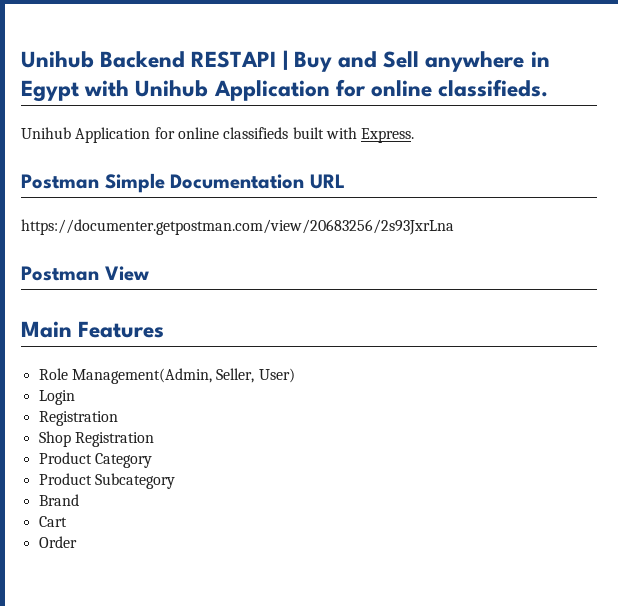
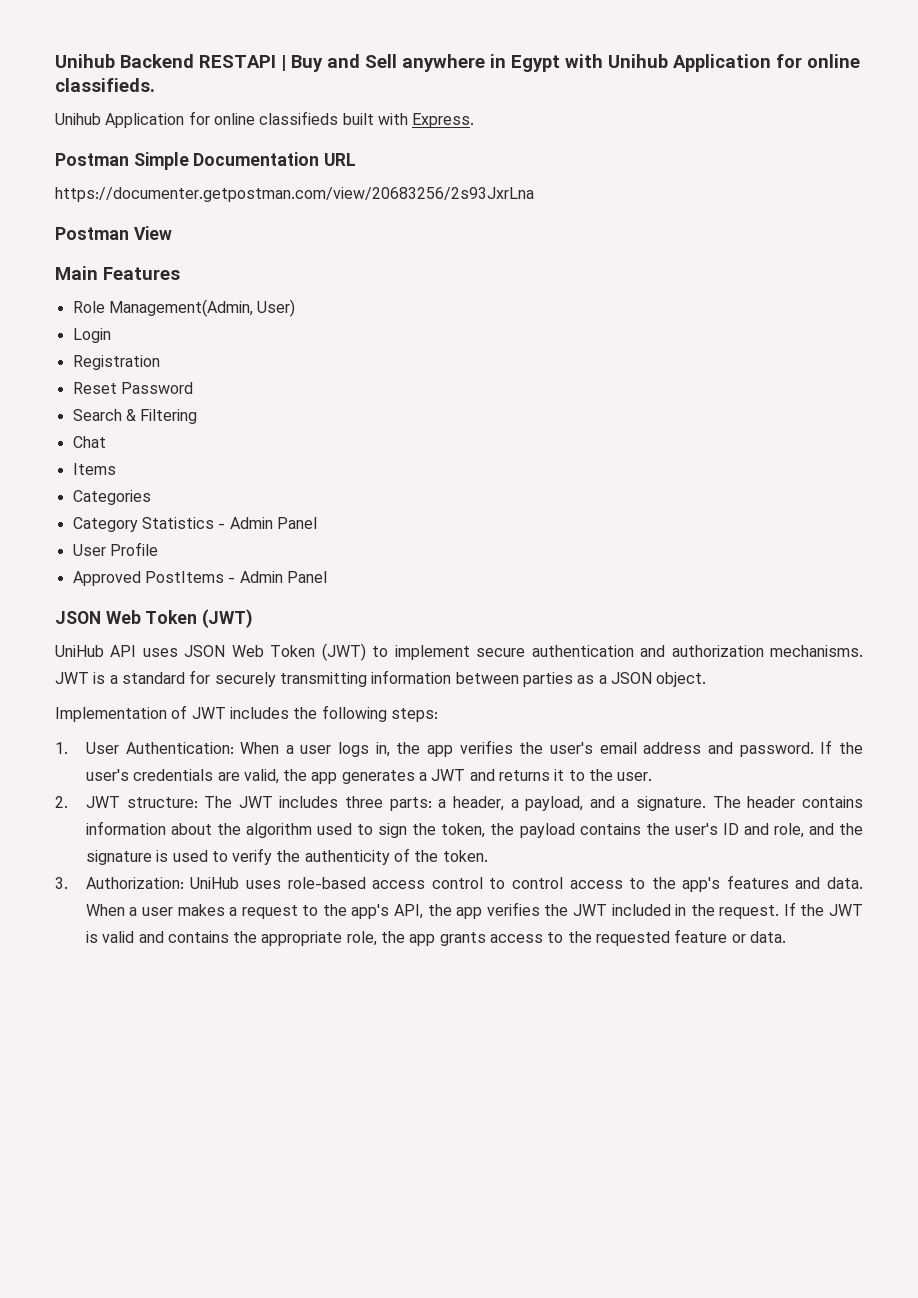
- Role Management(Admin, Seller, User)
+ Role Management(Admin, User)
- Shop Registration
- Product Category
- Product Subcategory
- Brand
- Cart
- Order
+ Reset Password
+ Search & Filtering
+ Chat
+ Items
+ Categories
+ Category Statistics - Admin Panel
+ User Profile
+ Approved PostItems - Admin Panel
+ JSON Web Token (JWT)
+ UniHub API uses JSON Web Token (JWT) to implement secure authentication and authorization mechanisms. JWT is a standard for securely transmitting information between parties as a JSON object.
+ Implementation of JWT includes the following steps:
+ 1. User Authentication: When a user logs in, the app verifies the user's email address and password. If the user's credentials are valid, the app generates a JWT and returns it to the user.
+ 2. JWT structure: The JWT includes three parts: a header, a payload, and a signature. The header contains information about the algorithm used to sign the token, the payload contains the user's ID and role, and the signature is used to verify the authenticity of the token.
+ 3. Authorization: UniHub uses role-based access control to control access to the app's features and data. When a user makes a request to the app's API, the app verifies the JWT included in the request. If the JWT is valid and contains the appropriate role, the app grants access to the requested feature or data.

